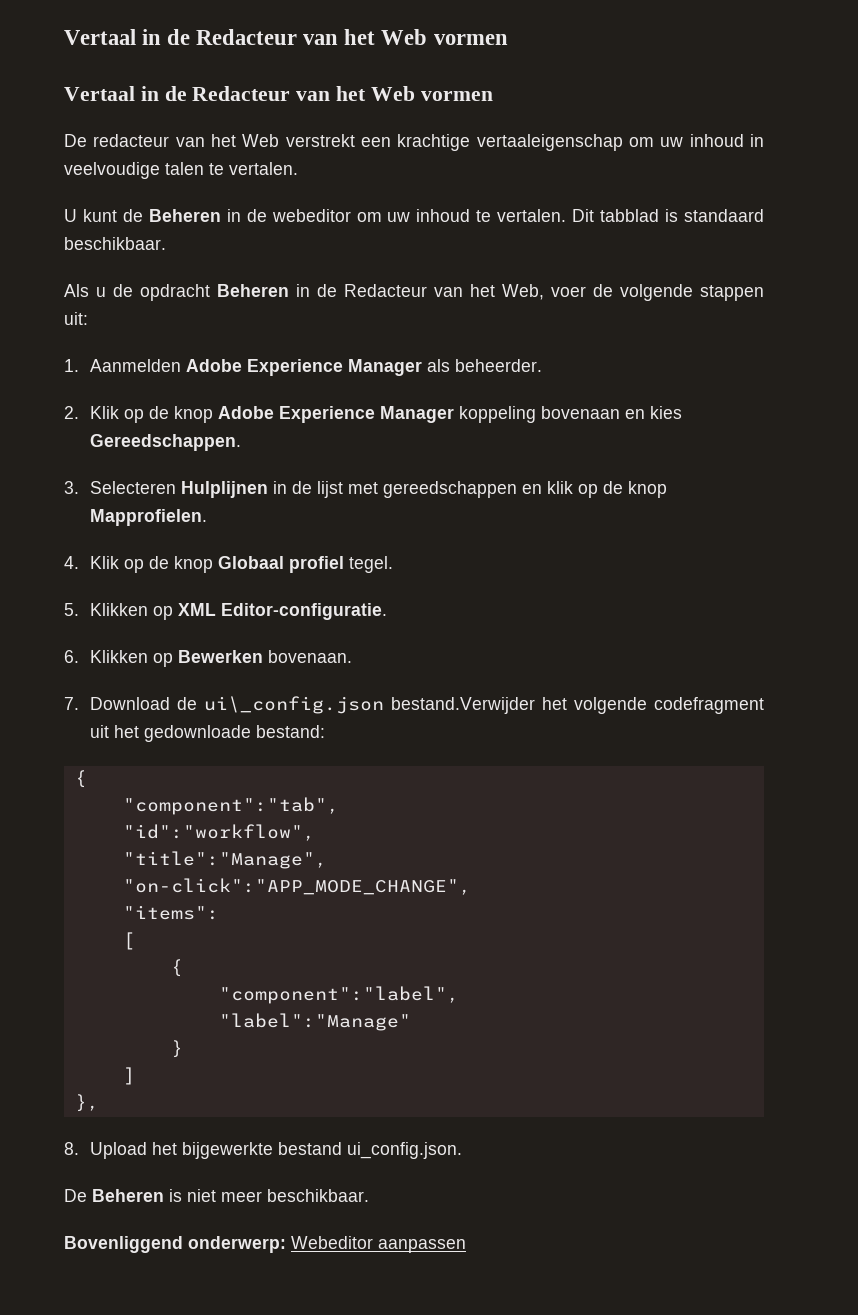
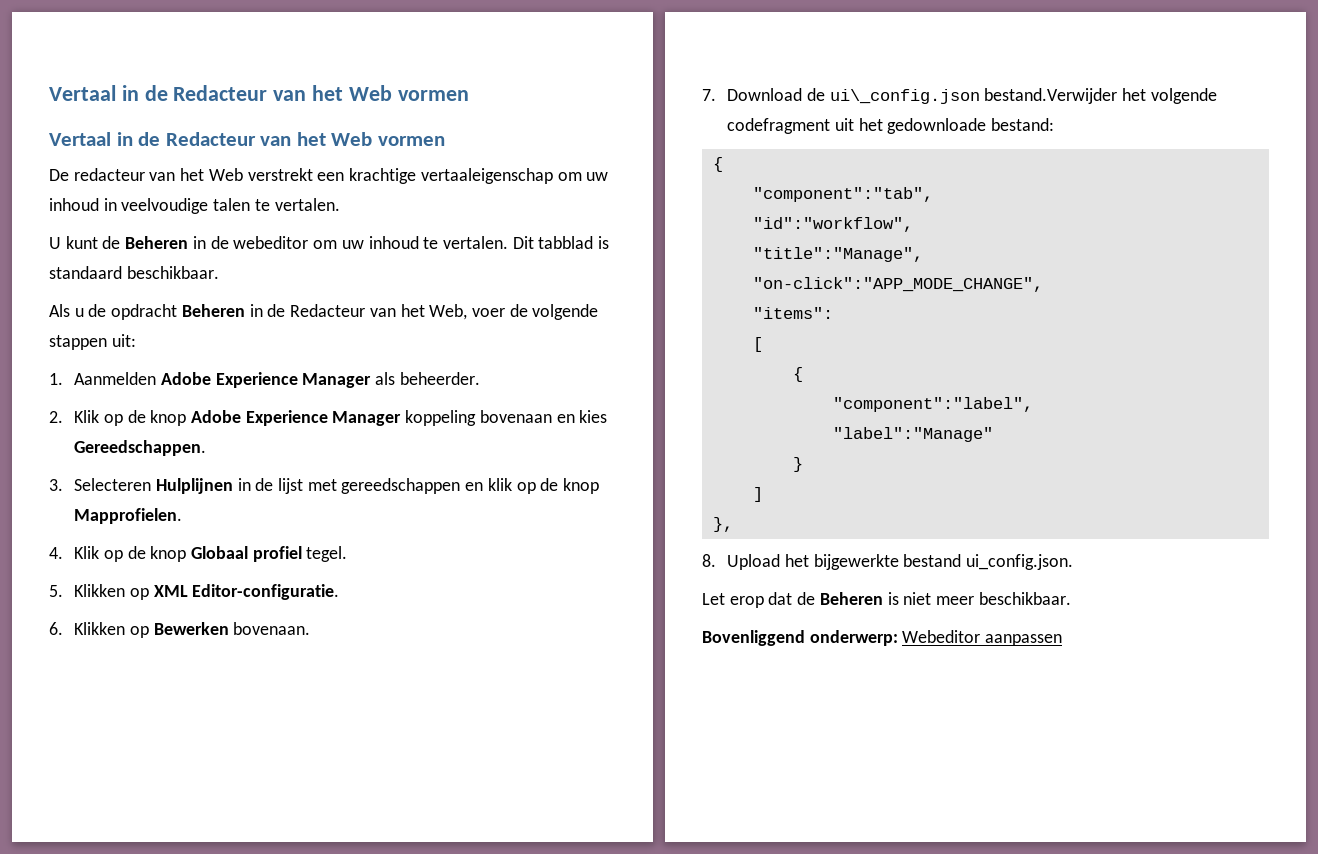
- De Beheren is niet meer beschikbaar.
+ Let erop dat de Beheren is niet meer beschikbaar.

